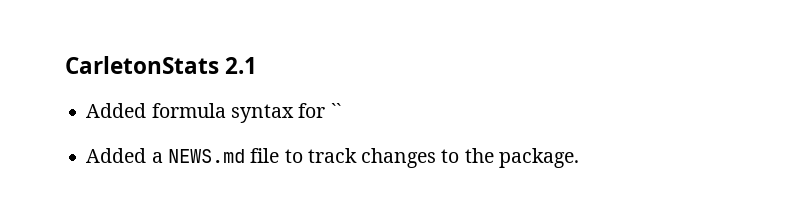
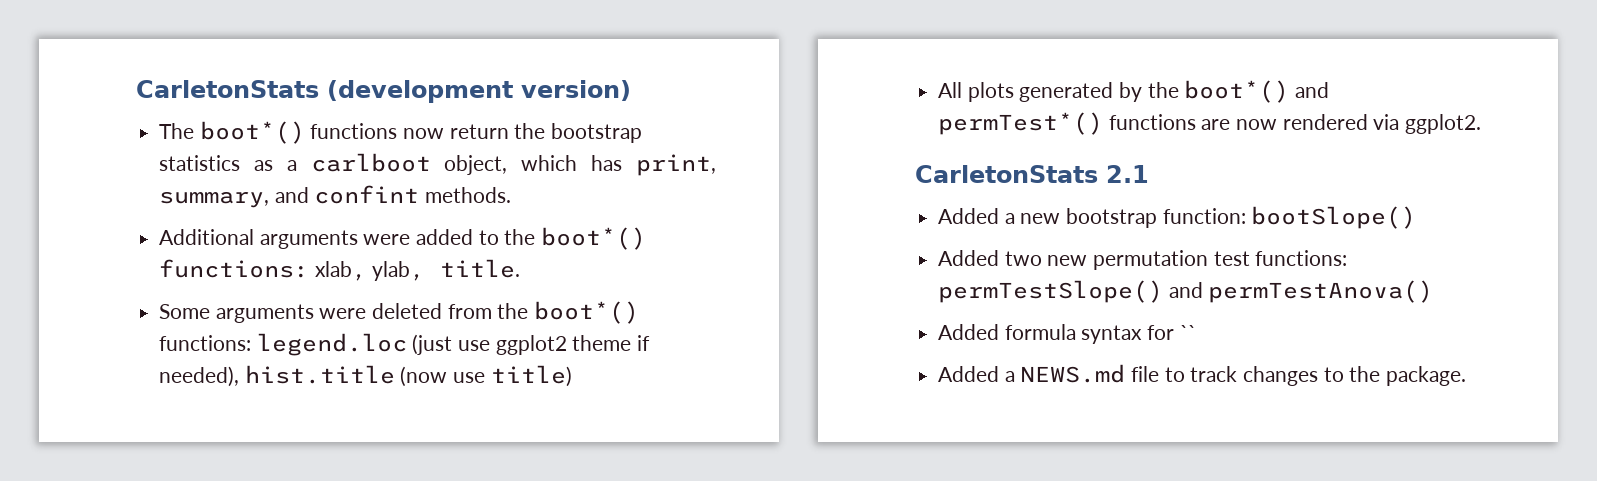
+ CarletonStats (development version)
+ The boot*() functions now return the bootstrap statistics as a carlboot object, which has print, summary, and confint methods.
+ Additional arguments were added to the boot*() functions: xlab, ylab, title.
+ Some arguments were deleted from the boot*() functions: legend.loc (just use ggplot2 theme if needed), hist.title (now use title)
+ All plots generated by the boot*() and permTest*() functions are now rendered via ggplot2.
  CarletonStats 2.1
+ Added a new bootstrap function: bootSlope()
+ Added two new permutation test functions: permTestSlope() and permTestAnova()

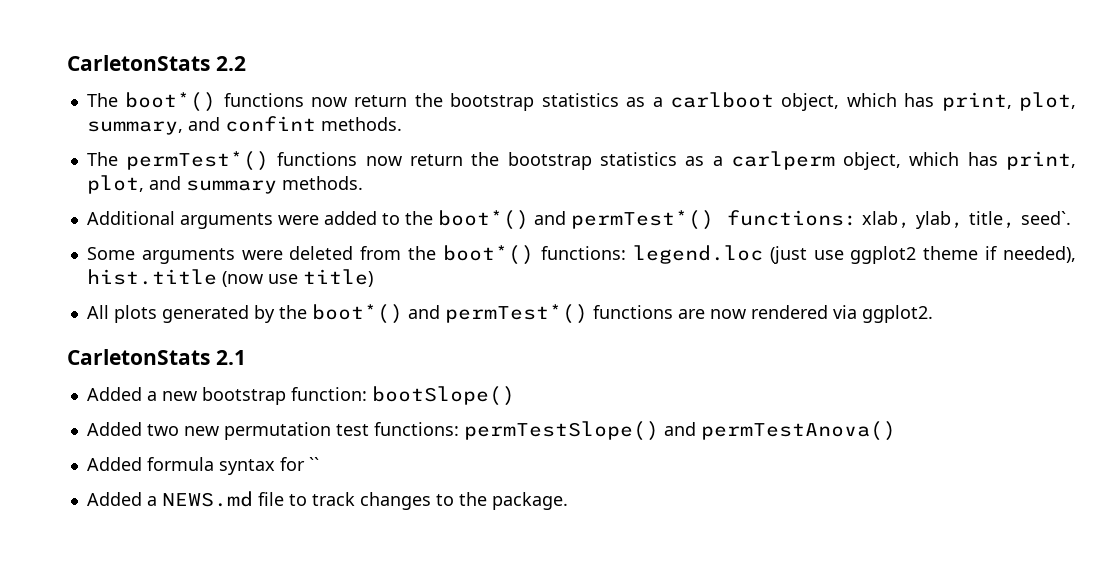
- CarletonStats (development version)
+ CarletonStats 2.2
- The boot*() functions now return the bootstrap statistics as a carlboot object, which has print, summary, and confint methods.
+ The boot*() functions now return the bootstrap statistics as a carlboot object, which has print, plot, summary, and confint methods.
+ The permTest*() functions now return the bootstrap statistics as a carlperm object, which has print, plot, and summary methods.
- Additional arguments were added to the boot*() functions: xlab, ylab, title.
+ Additional arguments were added to the boot*() and permTest*() functions: xlab, ylab, title, seed`.

